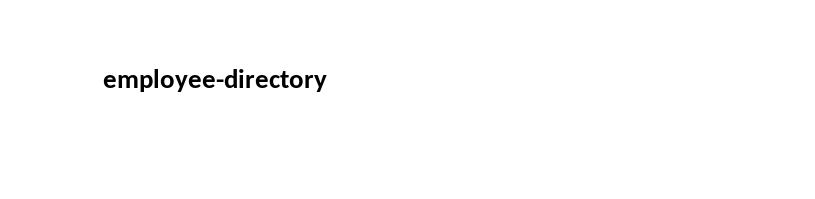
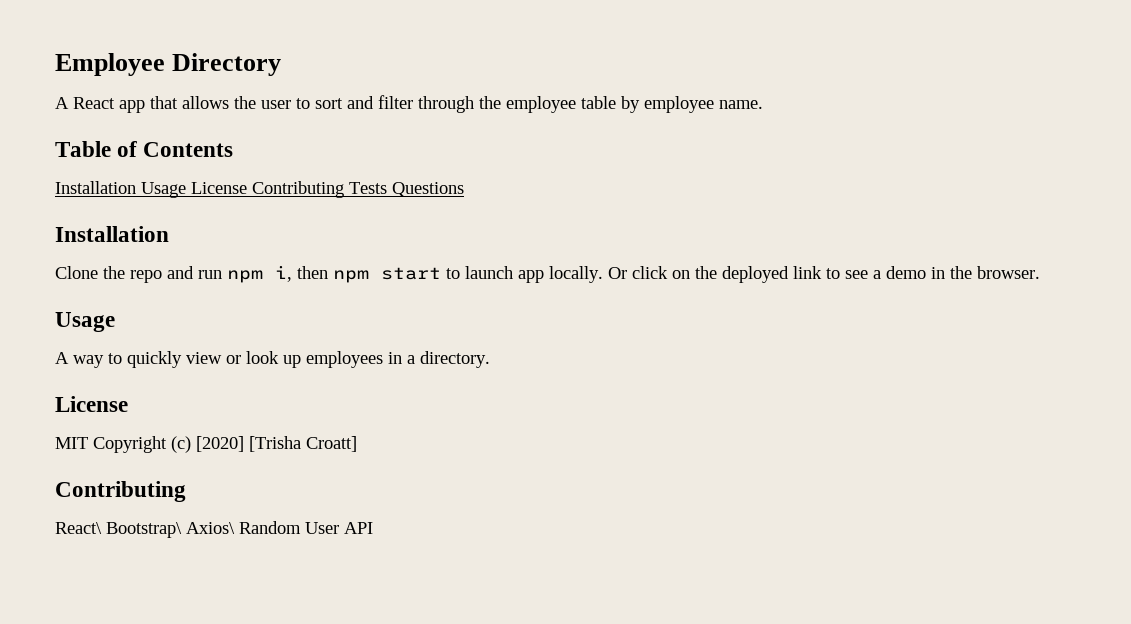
- employee-directory
+ Employee Directory
+ A React app that allows the user to sort and filter through the employee table by employee name.
+ Table of Contents
+ Installation Usage License Contributing Tests Questions
+ Installation
+ Clone the repo and run npm i, then npm start to launch app locally. Or click on the deployed link to see a demo in the browser.
+ Usage
+ A way to quickly view or look up employees in a directory.
+ License
+ MIT Copyright (c) [2020] [Trisha Croatt]
+ Contributing
+ React\ Bootstrap\ Axios\ Random User API

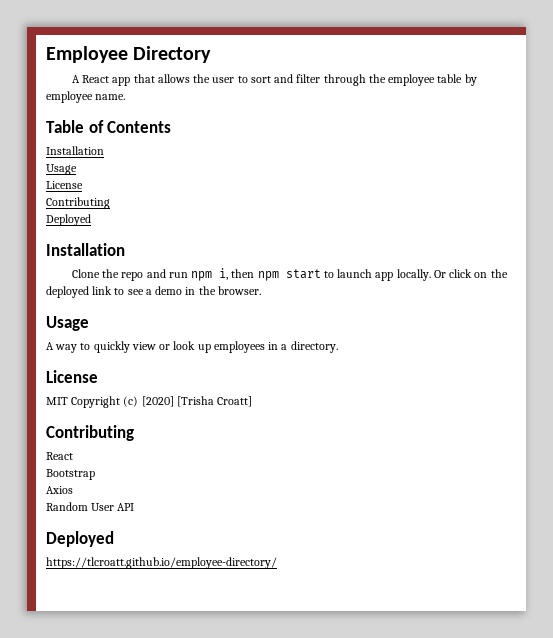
  Table of Contents
- Installation Usage License Contributing Tests Questions
+ Installation
+ Usage
+ License
+ Contributing
+ Deployed
  MIT Copyright (c) [2020] [Trisha Croatt]
  Contributing
- React\ Bootstrap\ Axios\ Random User API
+ React
+ Bootstrap
+ Axios
+ Random User API
+ Deployed
+ https://tlcroatt.github.io/employee-directory/

